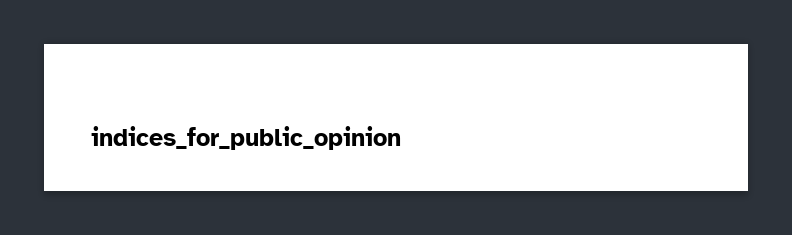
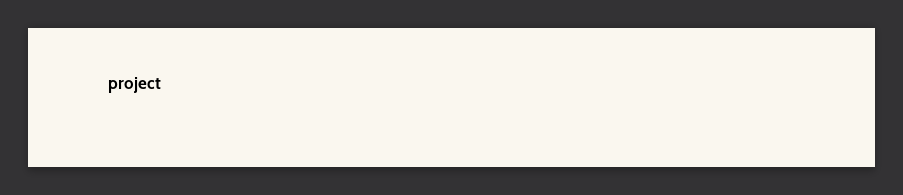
- indices_for_public_opinion
+ project

